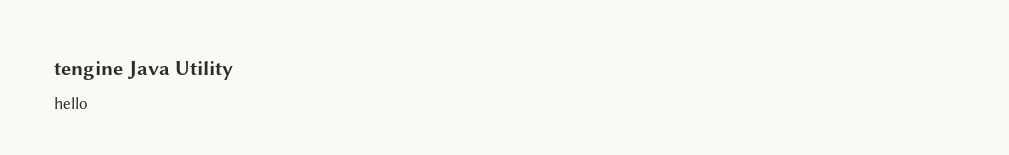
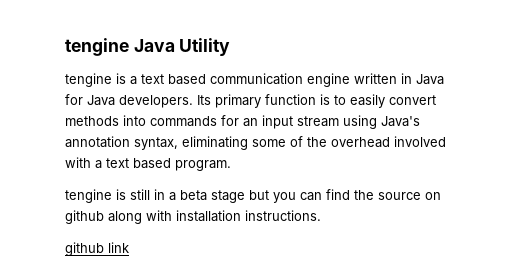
- hello
+ tengine is a text based communication engine written in Java for Java developers. Its primary function is to easily convert methods into commands for an input stream using Java's annotation syntax, eliminating some of the overhead involved with a text based program.
+ tengine is still in a beta stage but you can find the source on github along with installation instructions.
+ github link

